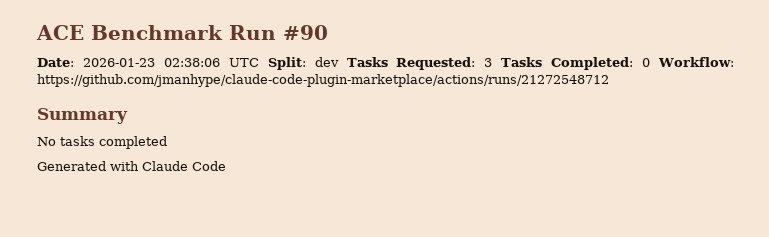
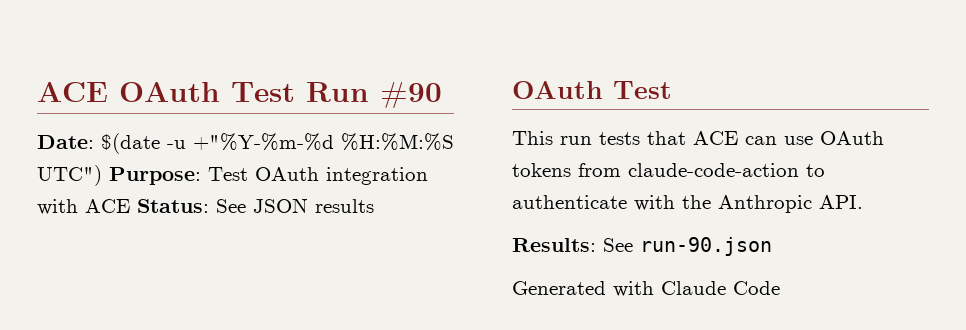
- ACE Benchmark Run #90
+ ACE OAuth Test Run #90
- Date: 2026-01-23 02:38:06 UTC Split: dev Tasks Requested: 3 Tasks Completed: 0 Workflow: https://github.com/jmanhype/claude-code-plugin-marketplace/actions/runs/21272548712
- Summary
- No tasks completed
+ Date: $(date -u +"%Y-%m-%d %H:%M:%S UTC") Purpose: Test OAuth integration with ACE Status: See JSON results
+ OAuth Test
+ This run tests that ACE can use OAuth tokens from claude-code-action to authenticate with the Anthropic API.
+ Results: See run-90.json

